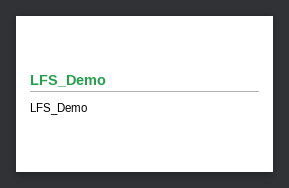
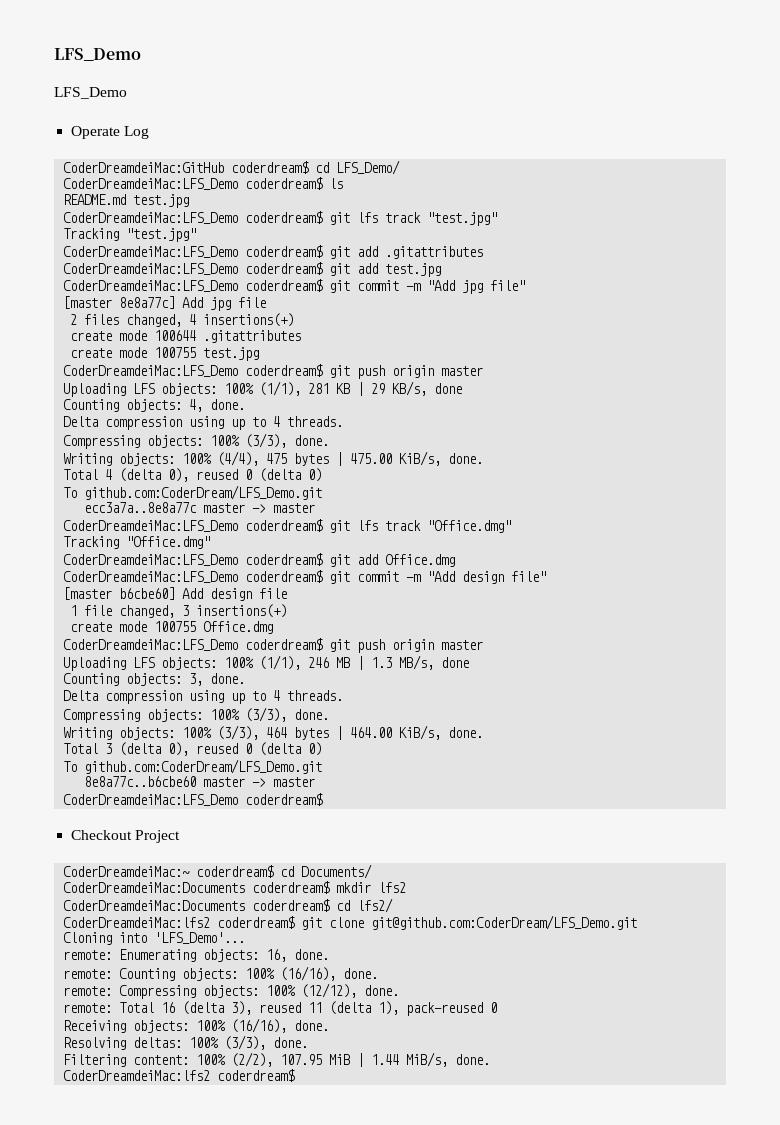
+ Operate Log
+ CoderDreamdeiMac:GitHub coderdream$ cd LFS_Demo/
+ CoderDreamdeiMac:LFS_Demo coderdream$ ls
+ README.md test.jpg
+ CoderDreamdeiMac:LFS_Demo coderdream$ git lfs track "test.jpg"
+ Tracking "test.jpg"
+ CoderDreamdeiMac:LFS_Demo coderdream$ git add .gitattributes
+ CoderDreamdeiMac:LFS_Demo coderdream$ git add test.jpg
+ CoderDreamdeiMac:LFS_Demo coderdream$ git commit -m "Add jpg file"
+ [master 8e8a77c] Add jpg file
+ 2 files changed, 4 insertions(+)
+ create mode 100644 .gitattributes
+ create mode 100755 test.jpg
+ CoderDreamdeiMac:LFS_Demo coderdream$ git push origin master
+ Uploading LFS objects: 100% (1/1), 281 KB | 29 KB/s, done
+ Counting objects: 4, done.
+ Delta compression using up to 4 threads.
+ Compressing objects: 100% (3/3), done.
+ Writing objects: 100% (4/4), 475 bytes | 475.00 KiB/s, done.
+ Total 4 (delta 0), reused 0 (delta 0)
+ To github.com:CoderDream/LFS_Demo.git
+ ecc3a7a..8e8a77c master -> master
+ CoderDreamdeiMac:LFS_Demo coderdream$ git lfs track "Office.dmg"
+ Tracking "Office.dmg"
+ CoderDreamdeiMac:LFS_Demo coderdream$ git add Office.dmg
+ CoderDreamdeiMac:LFS_Demo coderdream$ git commit -m "Add design file"
+ [master b6cbe60] Add design file
+ 1 file changed, 3 insertions(+)
+ create mode 100755 Office.dmg
+ CoderDreamdeiMac:LFS_Demo coderdream$ git push origin master
+ Uploading LFS objects: 100% (1/1), 246 MB | 1.3 MB/s, done
+ Counting objects: 3, done.
+ Delta compression using up to 4 threads.
+ Compressing objects: 100% (3/3), done.
+ Writing objects: 100% (3/3), 464 bytes | 464.00 KiB/s, done.
+ Total 3 (delta 0), reused 0 (delta 0)
+ To github.com:CoderDream/LFS_Demo.git
+ 8e8a77c..b6cbe60 master -> master
+ CoderDreamdeiMac:LFS_Demo coderdream$
+ Checkout Project
+ CoderDreamdeiMac:~ coderdream$ cd Documents/
+ CoderDreamdeiMac:Documents coderdream$ mkdir lfs2
+ CoderDreamdeiMac:Documents coderdream$ cd lfs2/
+ CoderDreamdeiMac:lfs2 coderdream$ git clone git@github.com:CoderDream/LFS_Demo.git
+ Cloning into 'LFS_Demo'...
+ remote: Enumerating objects: 16, done.
+ remote: Counting objects: 100% (16/16), done.
+ remote: Compressing objects: 100% (12/12), done.
+ remote: Total 16 (delta 3), reused 11 (delta 1), pack-reused 0
+ Receiving objects: 100% (16/16), done.
+ Resolving deltas: 100% (3/3), done.
+ Filtering content: 100% (2/2), 107.95 MiB | 1.44 MiB/s, done.
+ CoderDreamdeiMac:lfs2 coderdream$

